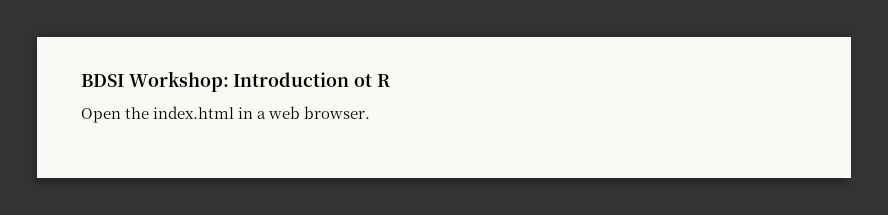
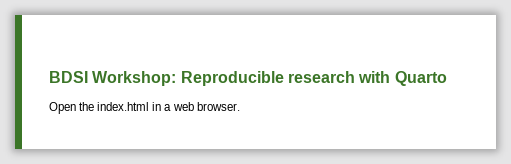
- BDSI Workshop: Introduction ot R
+ BDSI Workshop: Reproducible research with Quarto

